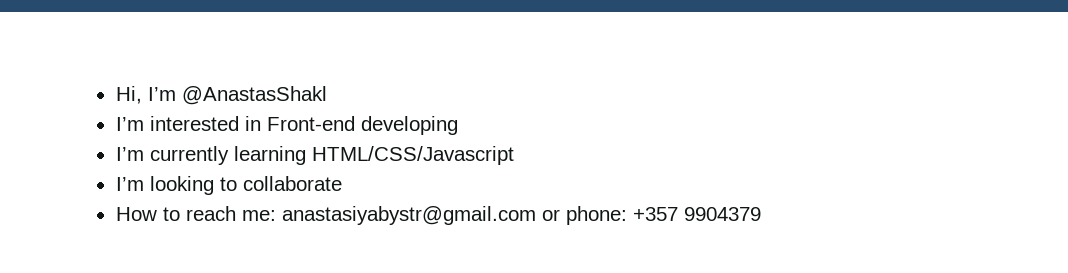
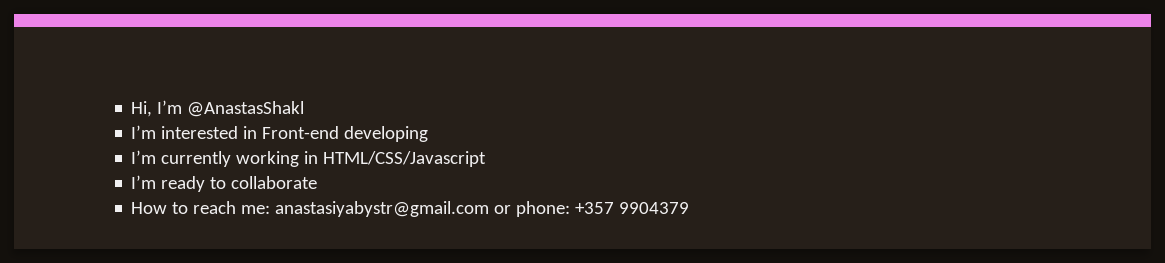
- I’m currently learning HTML/CSS/Javascript
+ I’m currently working in HTML/CSS/Javascript
- I’m looking to collaborate
+ I’m ready to collaborate

